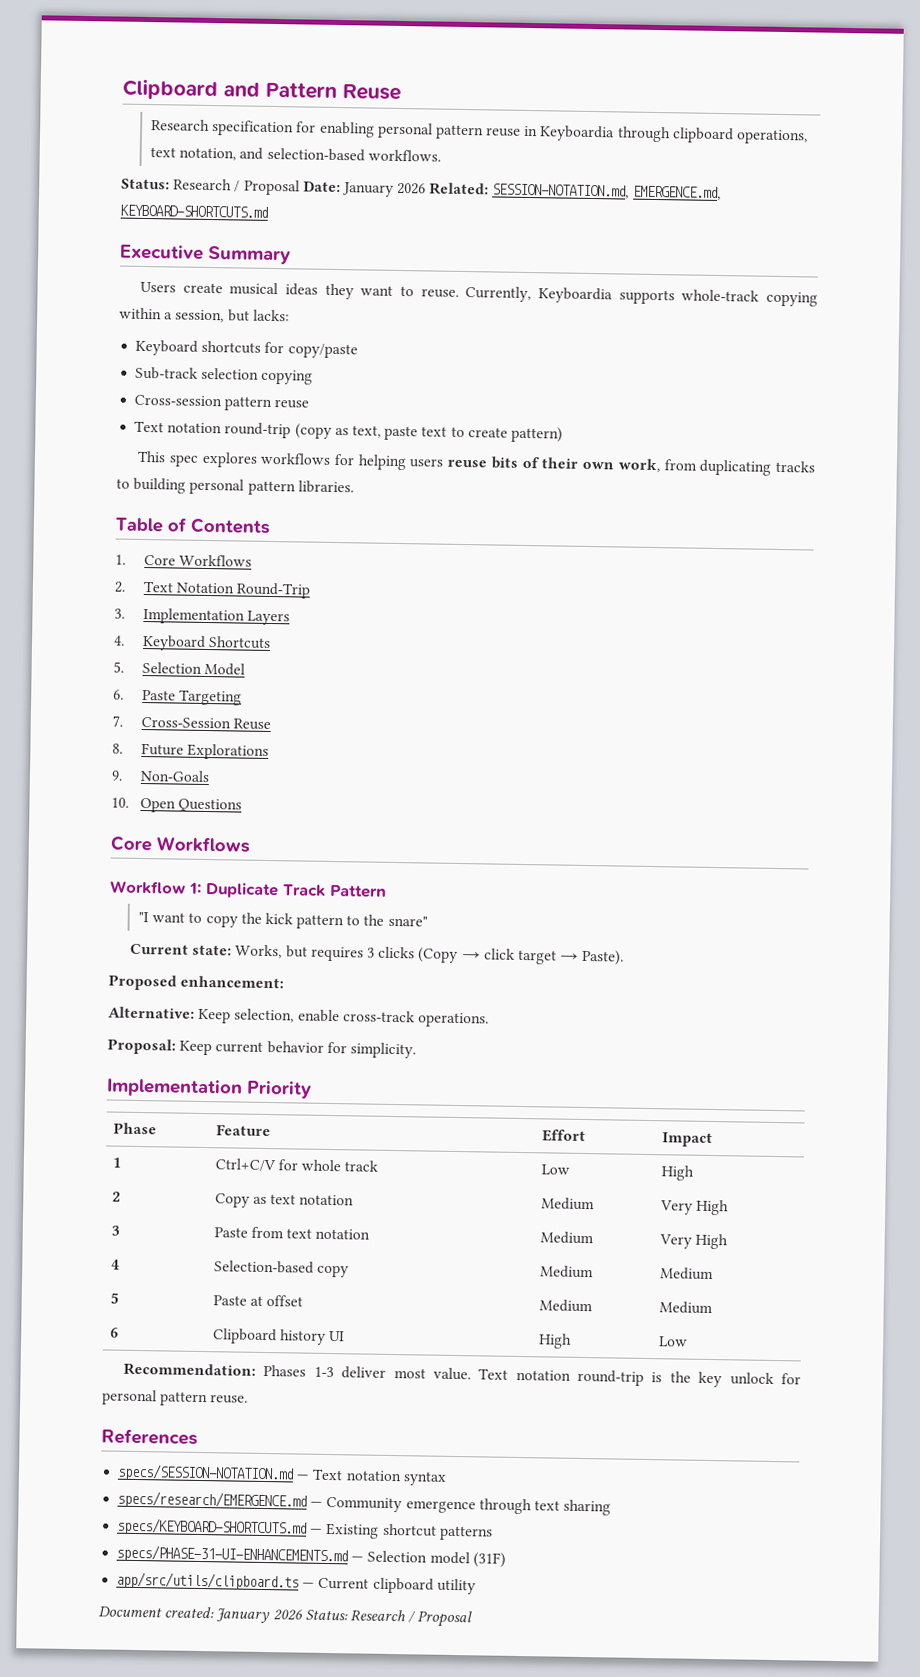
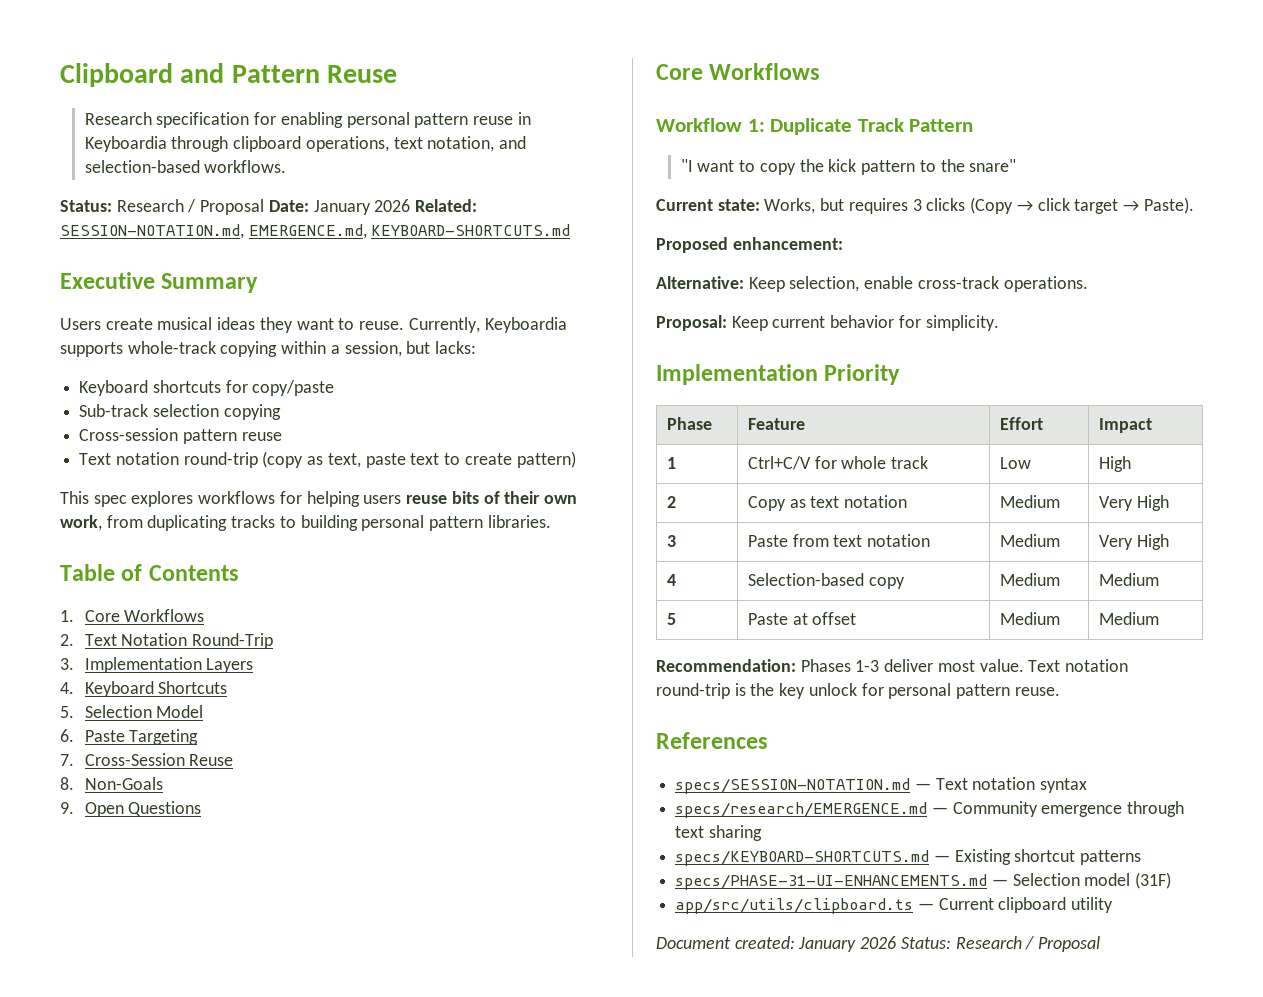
- 8. Future Explorations
- 9. Non-Goals
+ 8. Non-Goals
- 10. Open Questions
+ 9. Open Questions
- 6 | Clipboard history UI | High | Low

